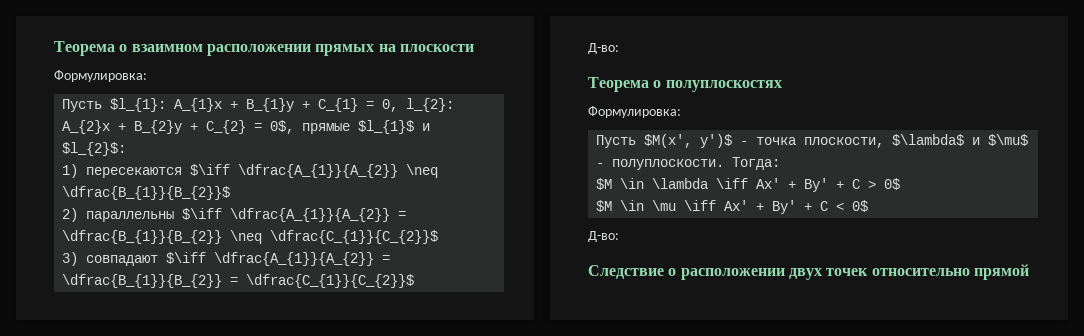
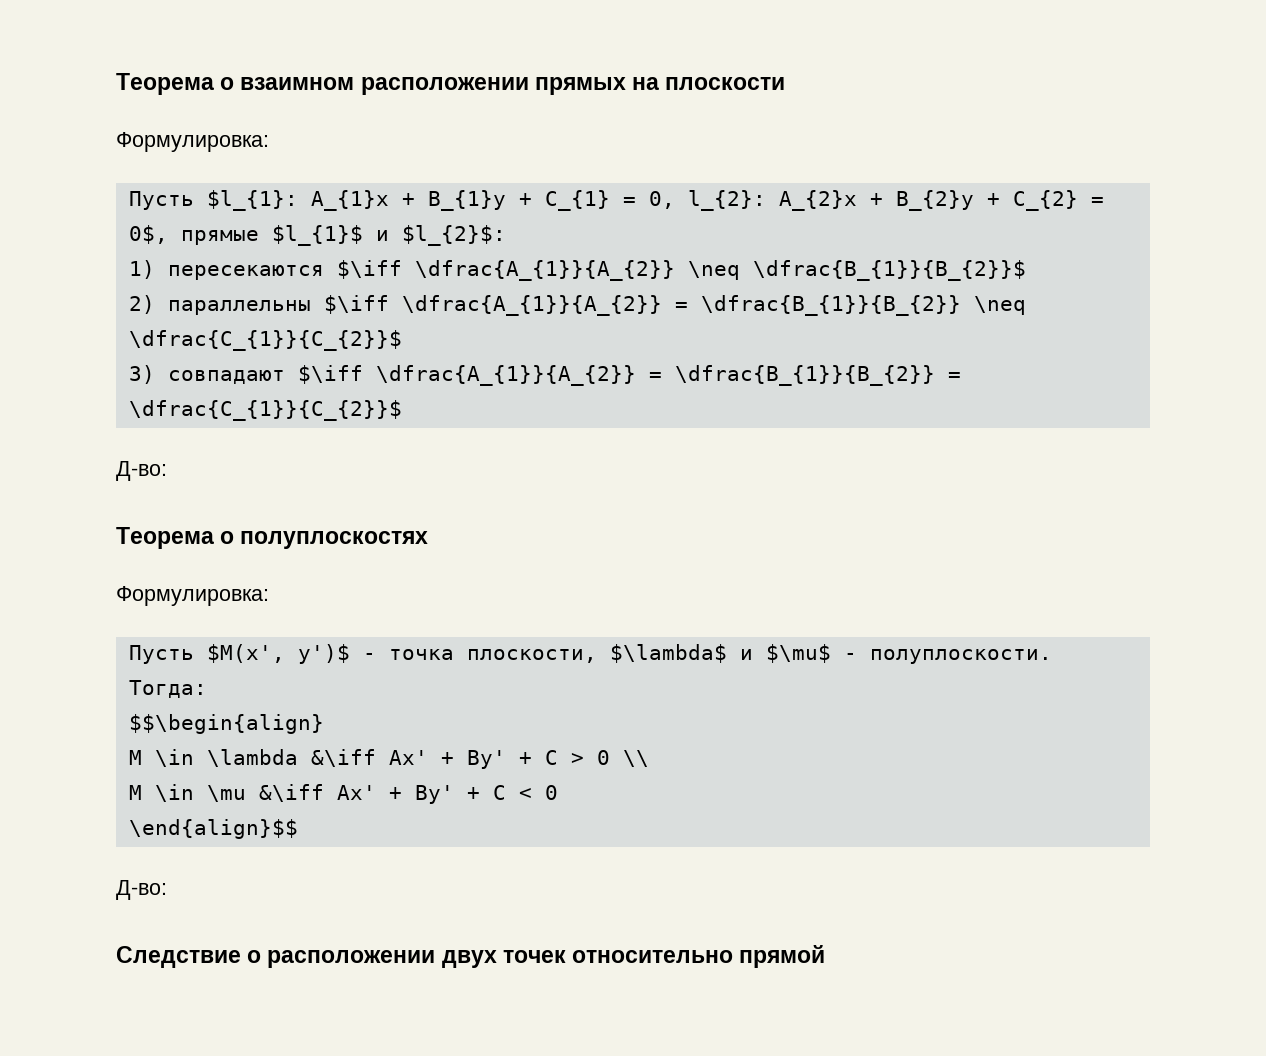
- $M \in \lambda \iff Ax' + By' + C > 0$
- $M \in \mu \iff Ax' + By' + C < 0$
+ $$\begin{align}
+ M \in \lambda &\iff Ax' + By' + C > 0 \\
+ M \in \mu &\iff Ax' + By' + C < 0
+ \end{align}$$

